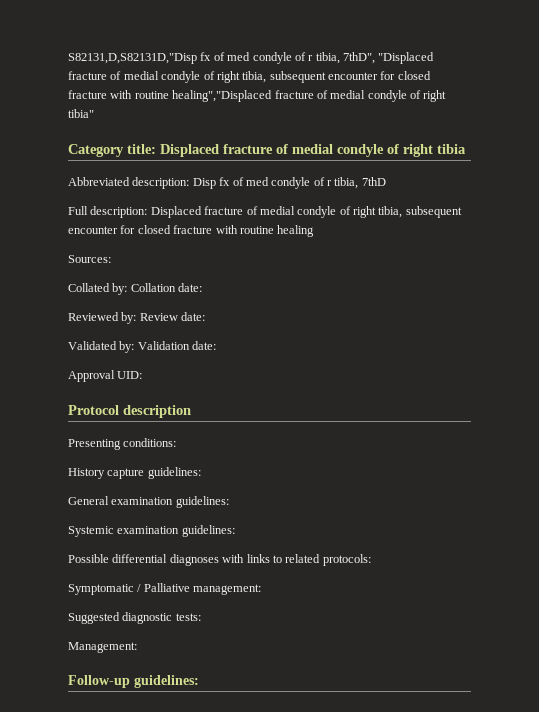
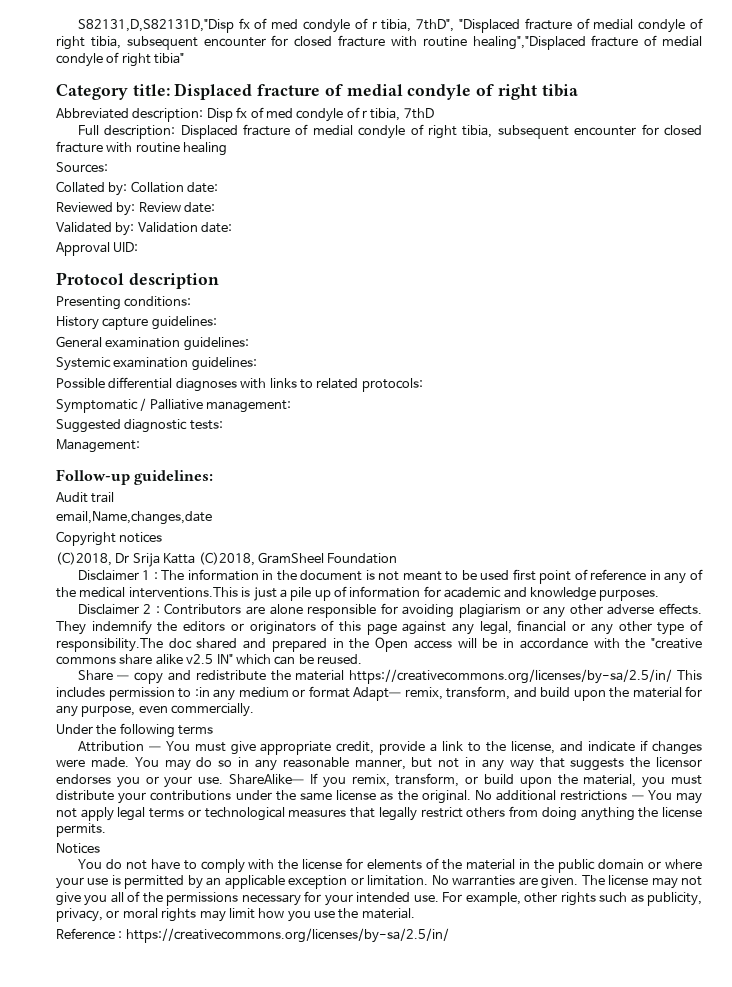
+ Audit trail
+ email,Name,changes,date
+ Copyright notices
+ (C)2018, Dr Srija Katta (C)2018, GramSheel Foundation
+ Disclaimer 1 : The information in the document is not meant to be used first point of reference in any of the medical interventions.This is just a pile up of information for academic and knowledge purposes.
+ Disclaimer 2 : Contributors are alone responsible for avoiding plagiarism or any other adverse effects. They indemnify the editors or originators of this page against any legal, financial or any other type of responsibility.The doc shared and prepared in the Open access will be in accordance with the "creative commons share alike v2.5 IN" which can be reused.
+ Share — copy and redistribute the material https://creativecommons.org/licenses/by-sa/2.5/in/ This includes permission to :in any medium or format Adapt— remix, transform, and build upon the material for any purpose, even commercially.
+ Under the following terms
+ Attribution — You must give appropriate credit, provide a link to the license, and indicate if changes were made. You may do so in any reasonable manner, but not in any way that suggests the licensor endorses you or your use. ShareAlike— If you remix, transform, or build upon the material, you must distribute your contributions under the same license as the original. No additional restrictions — You may not apply legal terms or technological measures that legally restrict others from doing anything the license permits.
+ Notices
+ You do not have to comply with the license for elements of the material in the public domain or where your use is permitted by an applicable exception or limitation. No warranties are given. The license may not give you all of the permissions necessary for your intended use. For example, other rights such as publicity, privacy, or moral rights may limit how you use the material.
+ Reference : https://creativecommons.org/licenses/by-sa/2.5/in/

